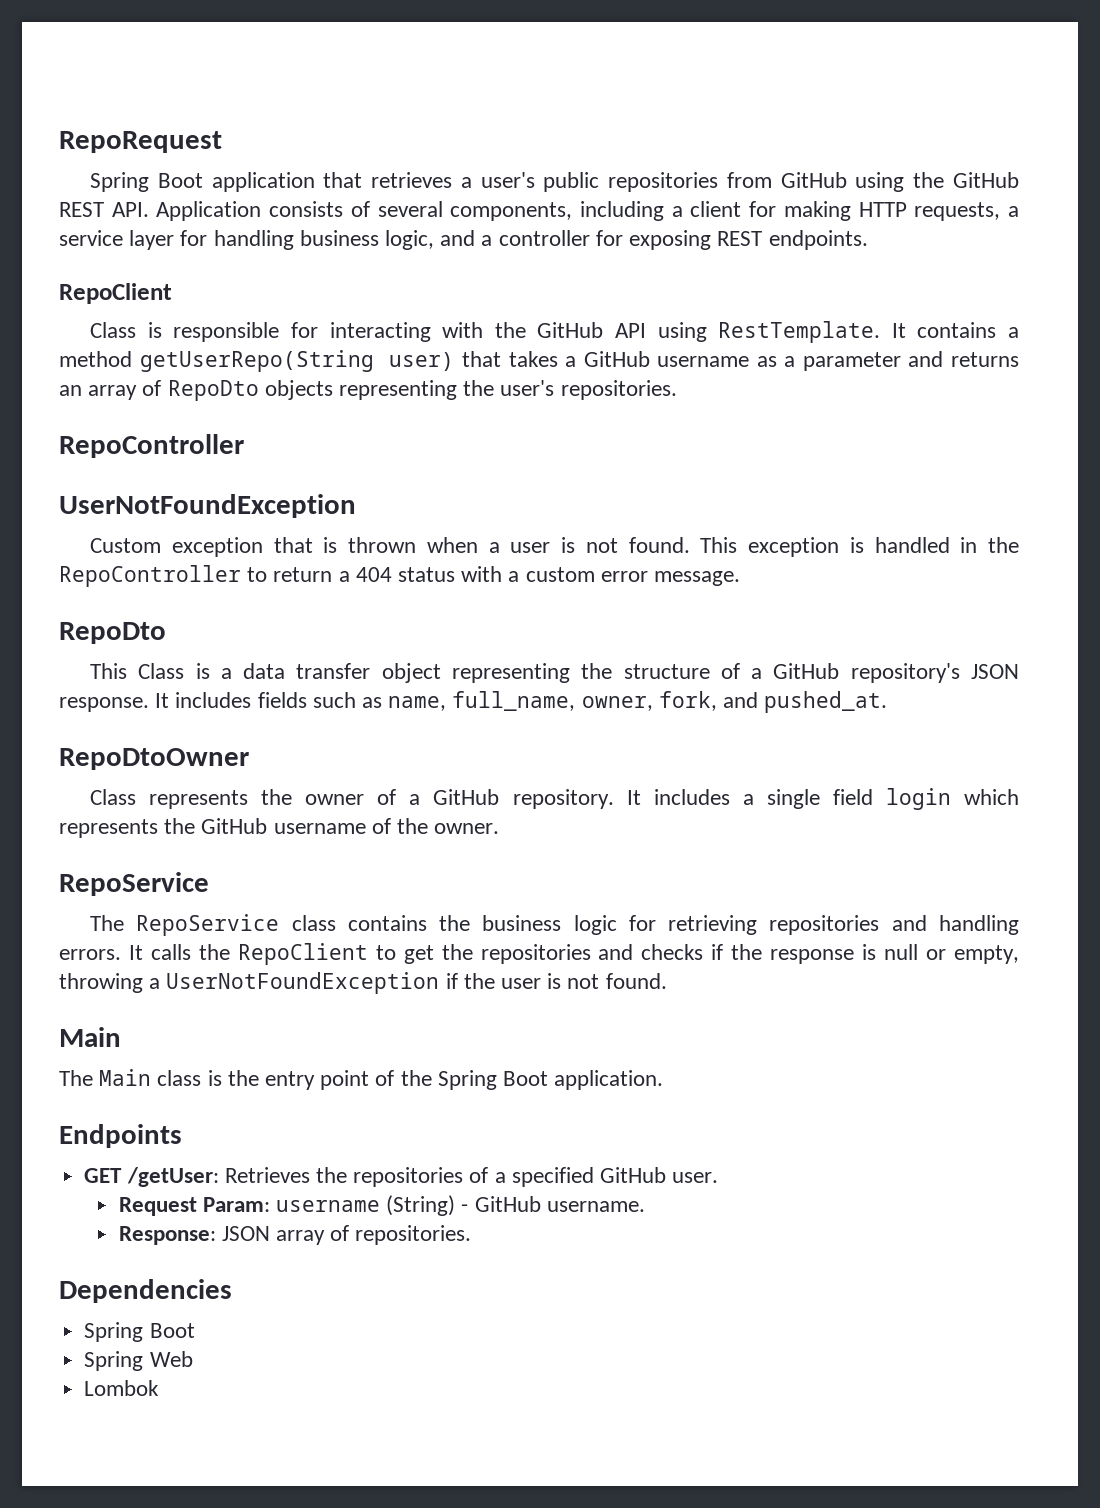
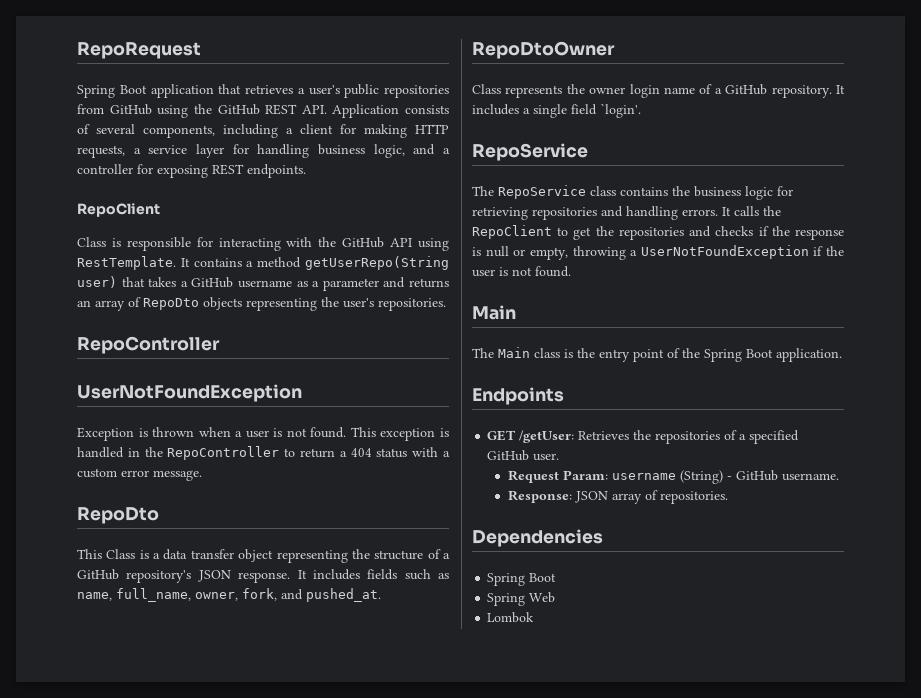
- Custom exception that is thrown when a user is not found.
+ Exception is thrown when a user is not found.
- Class represents the owner of a GitHub repository.
+ Class represents the owner login name of a GitHub repository.
- It includes a single field login which represents the GitHub username of the owner.
+ It includes a single field `login'.

